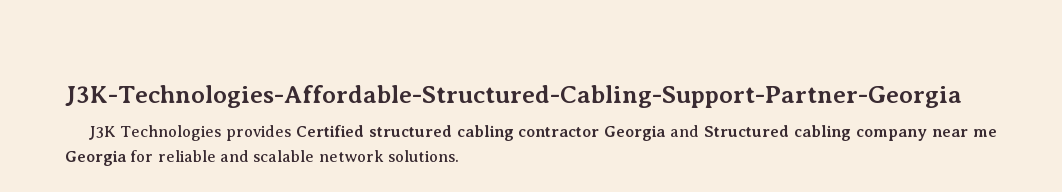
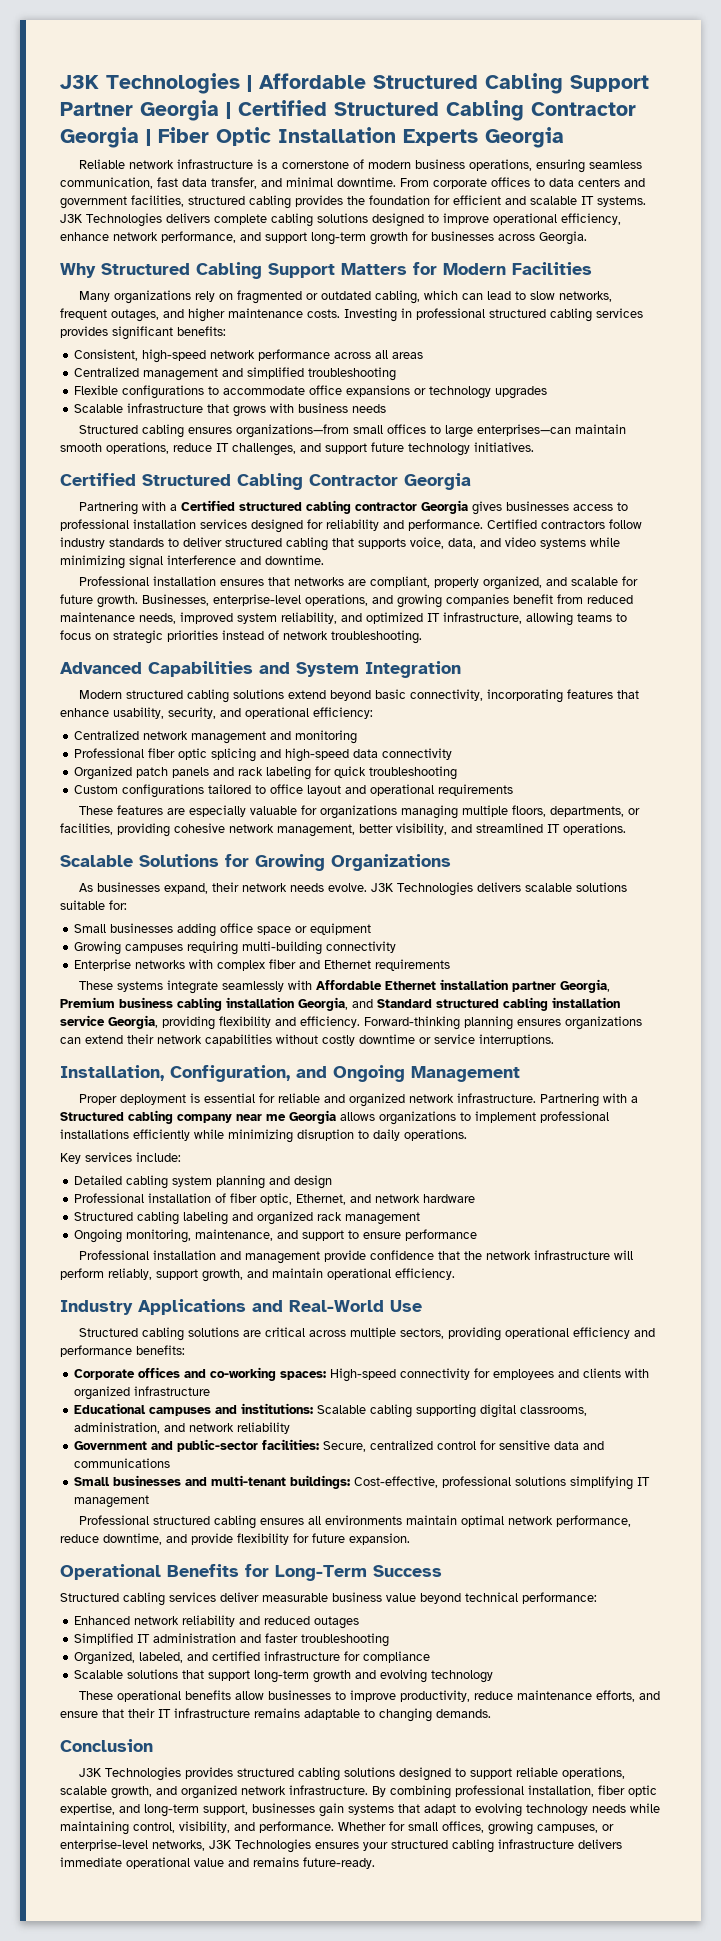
- J3K-Technologies-Affordable-Structured-Cabling-Support-Partner-Georgia
- J3K Technologies provides Certified structured cabling contractor Georgia and Structured cabling company near me Georgia for reliable and scalable network solutions.
+ J3K Technologies | Affordable Structured Cabling Support Partner Georgia | Certified Structured Cabling Contractor Georgia | Fiber Optic Installation Experts Georgia
+ Reliable network infrastructure is a cornerstone of modern business operations, ensuring seamless communication, fast data transfer, and minimal downtime. From corporate offices to data centers and government facilities, structured cabling provides the foundation for efficient and scalable IT systems. J3K Technologies delivers complete cabling solutions designed to improve operational efficiency, enhance network performance, and support long-term growth for businesses across Georgia.
+ Why Structured Cabling Support Matters for Modern Facilities
+ Many organizations rely on fragmented or outdated cabling, which can lead to slow networks, frequent outages, and higher maintenance costs. Investing in professional structured cabling services provides significant benefits:
+ Consistent, high-speed network performance across all areas
+ Centralized management and simplified troubleshooting
+ Flexible configurations to accommodate office expansions or technology upgrades
+ Scalable infrastructure that grows with business needs
+ Structured cabling ensures organizations—from small offices to large enterprises—can maintain smooth operations, reduce IT challenges, and support future technology initiatives.
+ Certified Structured Cabling Contractor Georgia
+ Partnering with a Certified structured cabling contractor Georgia gives businesses access to professional installation services designed for reliability and performance. Certified contractors follow industry standards to deliver structured cabling that supports voice, data, and video systems while minimizing signal interference and downtime.
+ Professional installation ensures that networks are compliant, properly organized, and scalable for future growth. Businesses, enterprise-level operations, and growing companies benefit from reduced maintenance needs, improved system reliability, and optimized IT infrastructure, allowing teams to focus on strategic priorities instead of network troubleshooting.
+ Advanced Capabilities and System Integration
+ Modern structured cabling solutions extend beyond basic connectivity, incorporating features that enhance usability, security, and operational efficiency:
+ Centralized network management and monitoring
+ Professional fiber optic splicing and high-speed data connectivity
+ Organized patch panels and rack labeling for quick troubleshooting
+ Custom configurations tailored to office layout and operational requirements
+ These features are especially valuable for organizations managing multiple floors, departments, or facilities, providing cohesive network management, better visibility, and streamlined IT operations.
+ Scalable Solutions for Growing Organizations
+ As businesses expand, their network needs evolve. J3K Technologies delivers scalable solutions suitable for:
+ Small businesses adding office space or equipment
+ Growing campuses requiring multi-building connectivity
+ Enterprise networks with complex fiber and Ethernet requirements
+ These systems integrate seamlessly with Affordable Ethernet installation partner Georgia, Premium business cabling installation Georgia, and Standard structured cabling installation service Georgia, providing flexibility and efficiency. Forward-thinking planning ensures organizations can extend their network capabilities without costly downtime or service interruptions.
+ Installation, Configuration, and Ongoing Management
+ Proper deployment is essential for reliable and organized network infrastructure. Partnering with a Structured cabling company near me Georgia allows organizations to implement professional installations efficiently while minimizing disruption to daily operations.
+ Key services include:
+ Detailed cabling system planning and design
+ Professional installation of fiber optic, Ethernet, and network hardware
+ Structured cabling labeling and organized rack management
+ Ongoing monitoring, maintenance, and support to ensure performance
+ Professional installation and management provide confidence that the network infrastructure will perform reliably, support growth, and maintain operational efficiency.
+ Industry Applications and Real-World Use
+ Structured cabling solutions are critical across multiple sectors, providing operational efficiency and performance benefits:
+ Corporate offices and co-working spaces: High-speed connectivity for employees and clients with organized infrastructure
+ Educational campuses and institutions: Scalable cabling supporting digital classrooms, administration, and network reliability
+ Government and public-sector facilities: Secure, centralized control for sensitive data and communications
+ Small businesses and multi-tenant buildings: Cost-effective, professional solutions simplifying IT management
+ Professional structured cabling ensures all environments maintain optimal network performance, reduce downtime, and provide flexibility for future expansion.
+ Operational Benefits for Long-Term Success
+ Structured cabling services deliver measurable business value beyond technical performance:
+ Enhanced network reliability and reduced outages
+ Simplified IT administration and faster troubleshooting
+ Organized, labeled, and certified infrastructure for compliance
+ Scalable solutions that support long-term growth and evolving technology
+ These operational benefits allow businesses to improve productivity, reduce maintenance efforts, and ensure that their IT infrastructure remains adaptable to changing demands.
+ Conclusion
+ J3K Technologies provides structured cabling solutions designed to support reliable operations, scalable growth, and organized network infrastructure. By combining professional installation, fiber optic expertise, and long-term support, businesses gain systems that adapt to evolving technology needs while maintaining control, visibility, and performance. Whether for small offices, growing campuses, or enterprise-level networks, J3K Technologies ensures your structured cabling infrastructure delivers immediate operational value and remains future-ready.

